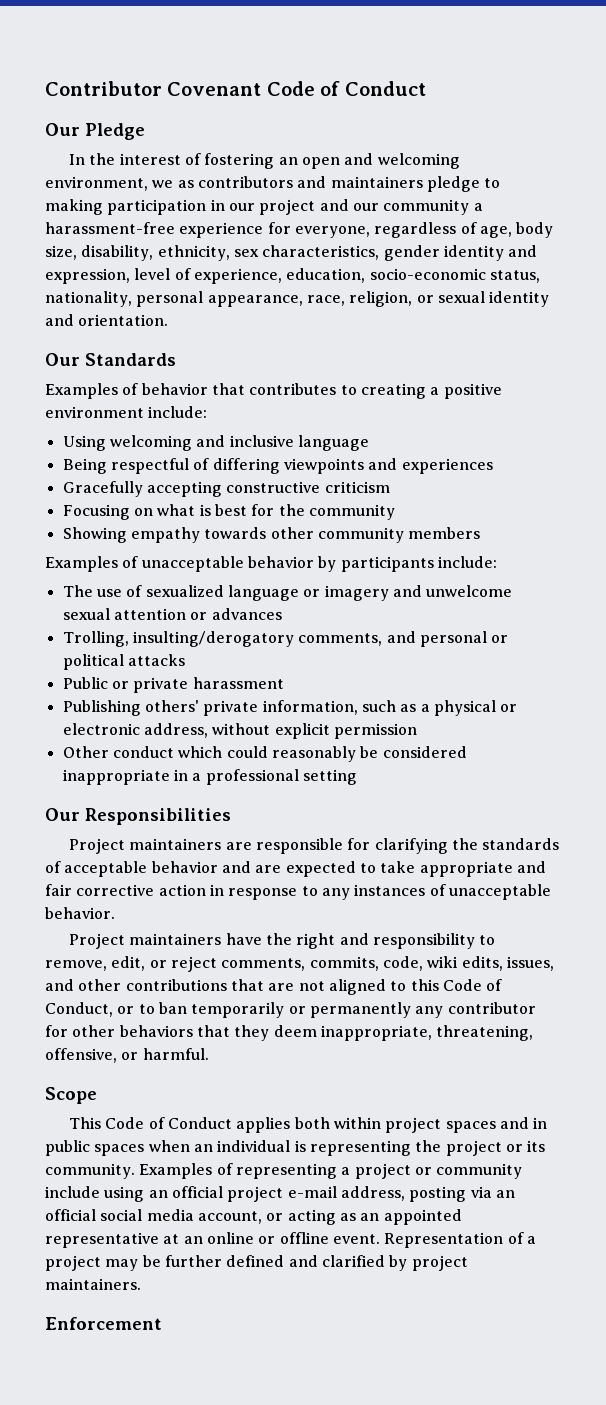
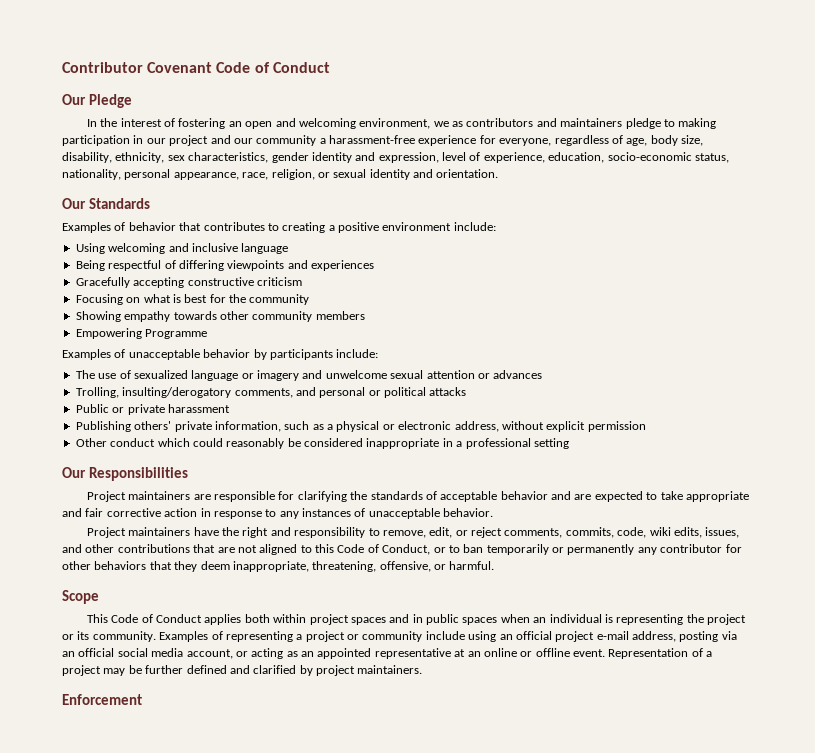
+ Empowering Programme

